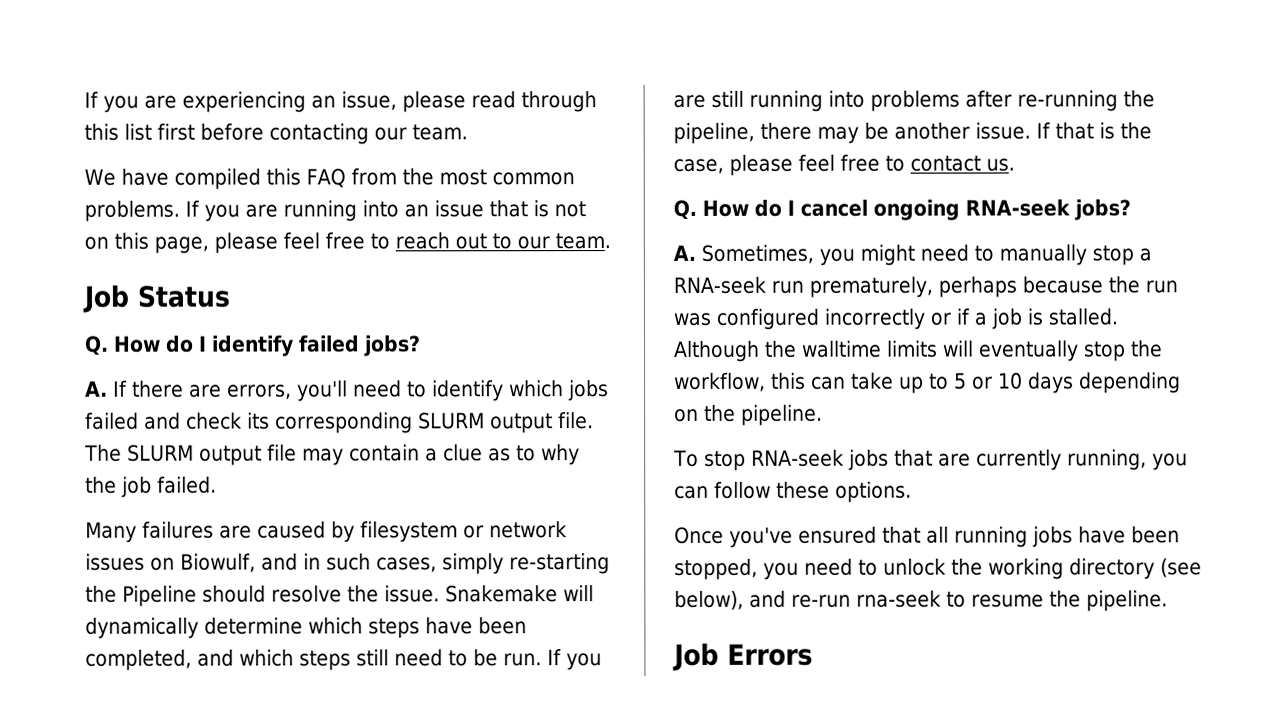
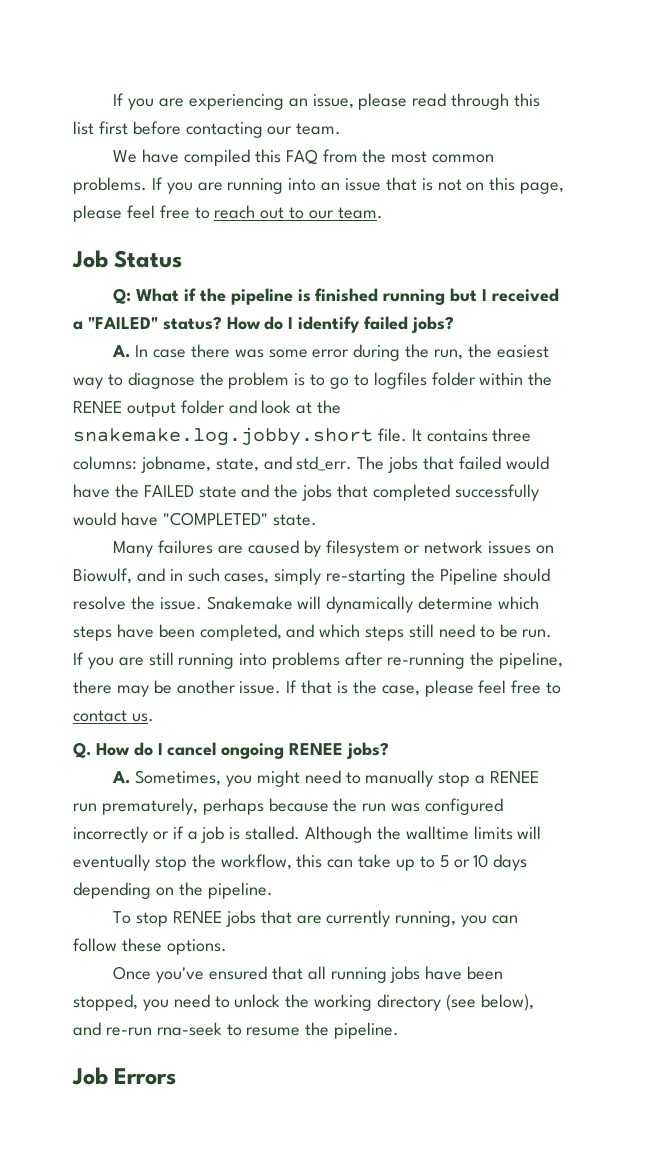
- Q. How do I identify failed jobs?
+ Q: What if the pipeline is finished running but I received a "FAILED" status? How do I identify failed jobs?
- A. If there are errors, you'll need to identify which jobs failed and check its corresponding SLURM output file. The SLURM output file may contain a clue as to why the job failed.
+ A. In case there was some error during the run, the easiest way to diagnose the problem is to go to logfiles folder within the RENEE output folder and look at the snakemake.log.jobby.short file. It contains three columns: jobname, state, and std_err. The jobs that failed would have the FAILED state and the jobs that completed successfully would have "COMPLETED" state.
- Q. How do I cancel ongoing RNA-seek jobs?
+ Q. How do I cancel ongoing RENEE jobs?
- A. Sometimes, you might need to manually stop a RNA-seek run prematurely, perhaps because the run was configured incorrectly or if a job is stalled.
+ A. Sometimes, you might need to manually stop a RENEE run prematurely, perhaps because the run was configured incorrectly or if a job is stalled.
- To stop RNA-seek jobs that are currently running, you can follow these options.
+ To stop RENEE jobs that are currently running, you can follow these options.

